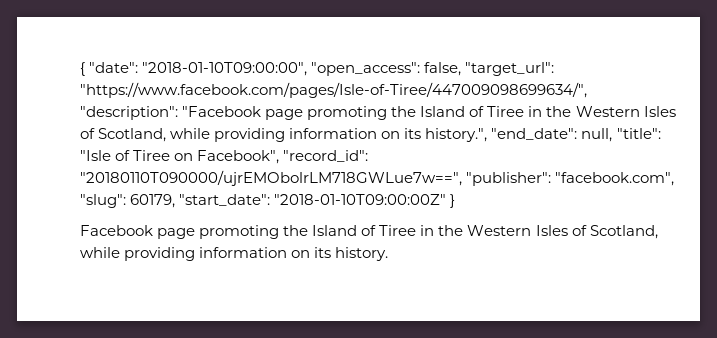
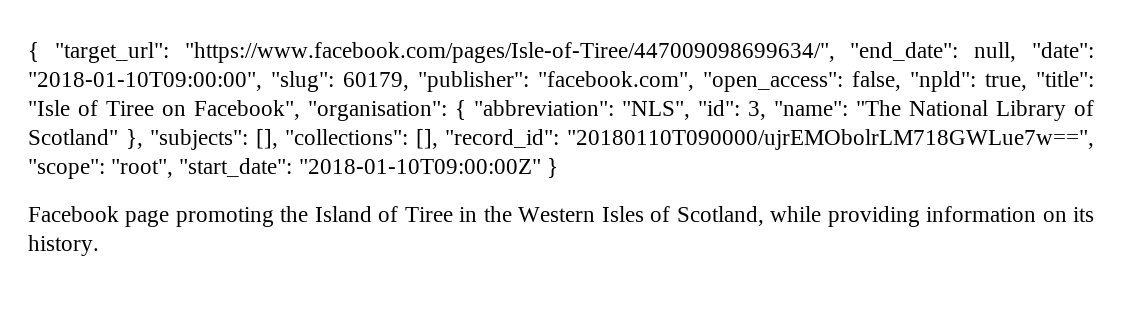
- { "date": "2018-01-10T09:00:00", "open_access": false, "target_url": "https://www.facebook.com/pages/Isle-of-Tiree/447009098699634/", "description": "Facebook page promoting the Island of Tiree in the Western Isles of Scotland, while providing information on its history.", "end_date": null, "title": "Isle of Tiree on Facebook", "record_id": "20180110T090000/ujrEMObolrLM718GWLue7w==", "publisher": "facebook.com", "slug": 60179, "start_date": "2018-01-10T09:00:00Z" }
+ { "target_url": "https://www.facebook.com/pages/Isle-of-Tiree/447009098699634/", "end_date": null, "date": "2018-01-10T09:00:00", "slug": 60179, "publisher": "facebook.com", "open_access": false, "npld": true, "title": "Isle of Tiree on Facebook", "organisation": { "abbreviation": "NLS", "id": 3, "name": "The National Library of Scotland" }, "subjects": [], "collections": [], "record_id": "20180110T090000/ujrEMObolrLM718GWLue7w==", "scope": "root", "start_date": "2018-01-10T09:00:00Z" }

